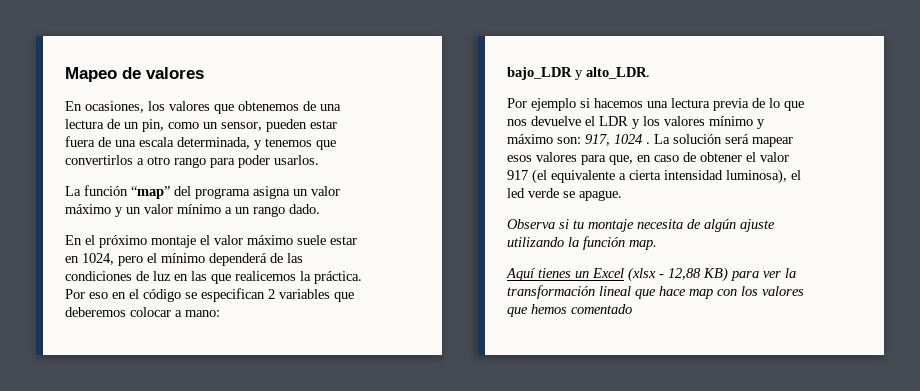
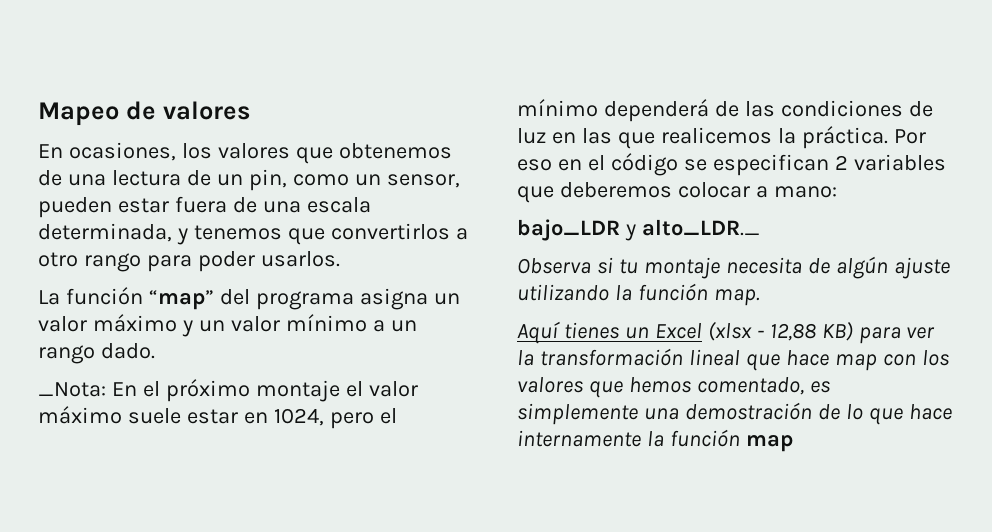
- En el próximo montaje el valor máximo suele estar en 1024, pero el mínimo dependerá de las condiciones de luz en las que realicemos la práctica.
+ _Nota: En el próximo montaje el valor máximo suele estar en 1024, pero el mínimo dependerá de las condiciones de luz en las que realicemos la práctica.
- bajo_LDR y alto_LDR.
- Por ejemplo si hacemos una lectura previa de lo que nos devuelve el LDR y los valores mínimo y máximo son: 917, 1024 . La solución será mapear esos valores para que, en caso de obtener el valor 917 (el equivalente a cierta intensidad luminosa), el led verde se apague.
+ bajo_LDR y alto_LDR._
- Aquí tienes un Excel (xlsx - 12,88 KB) para ver la transformación lineal que hace map con los valores que hemos comentado
+ Aquí tienes un Excel (xlsx - 12,88 KB) para ver la transformación lineal que hace map con los valores que hemos comentado, es simplemente una demostración de lo que hace internamente la función map

